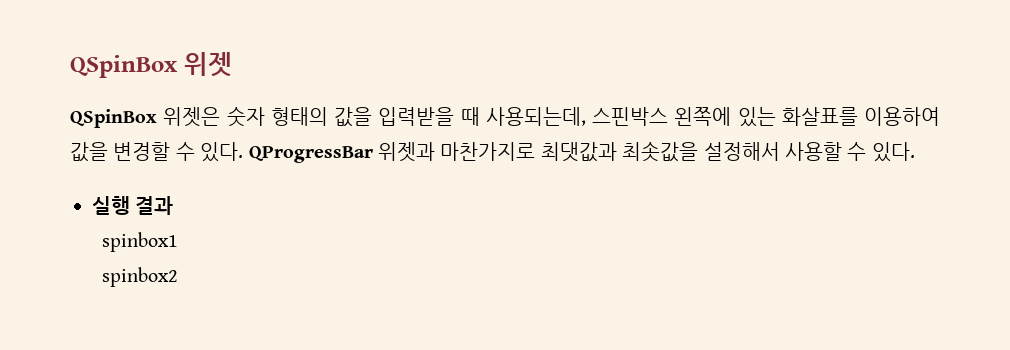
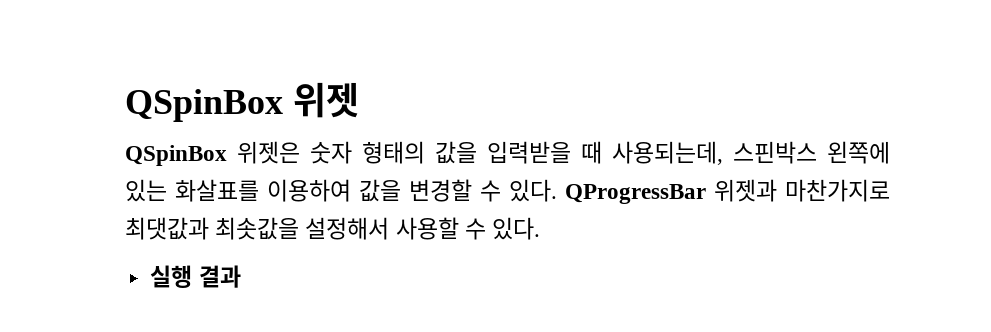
- spinbox1
- spinbox2

